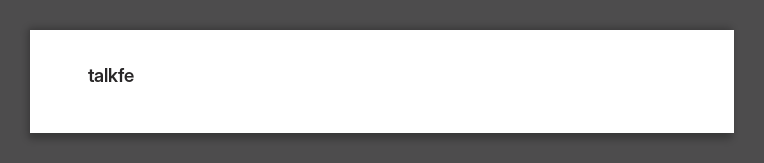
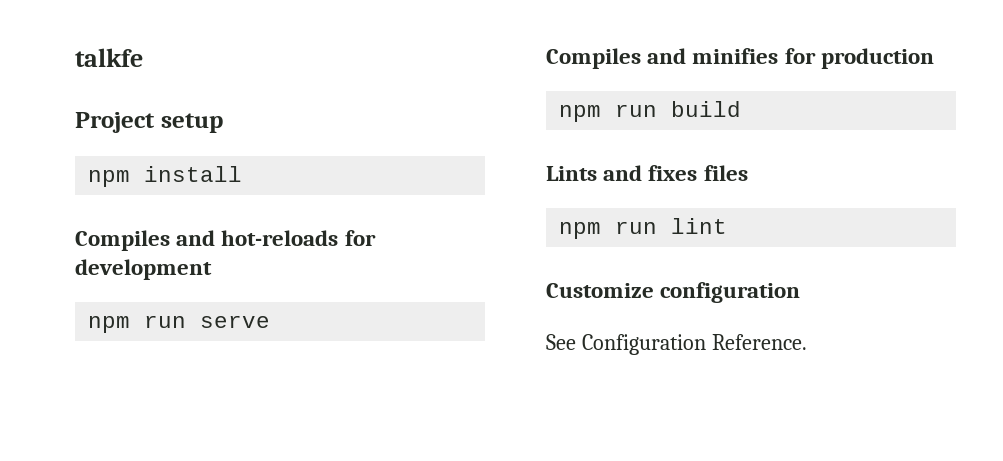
+ Project setup
+ npm install
+ Compiles and hot-reloads for development
+ npm run serve
+ Compiles and minifies for production
+ npm run build
+ Lints and fixes files
+ npm run lint
+ Customize configuration
+ See Configuration Reference.

